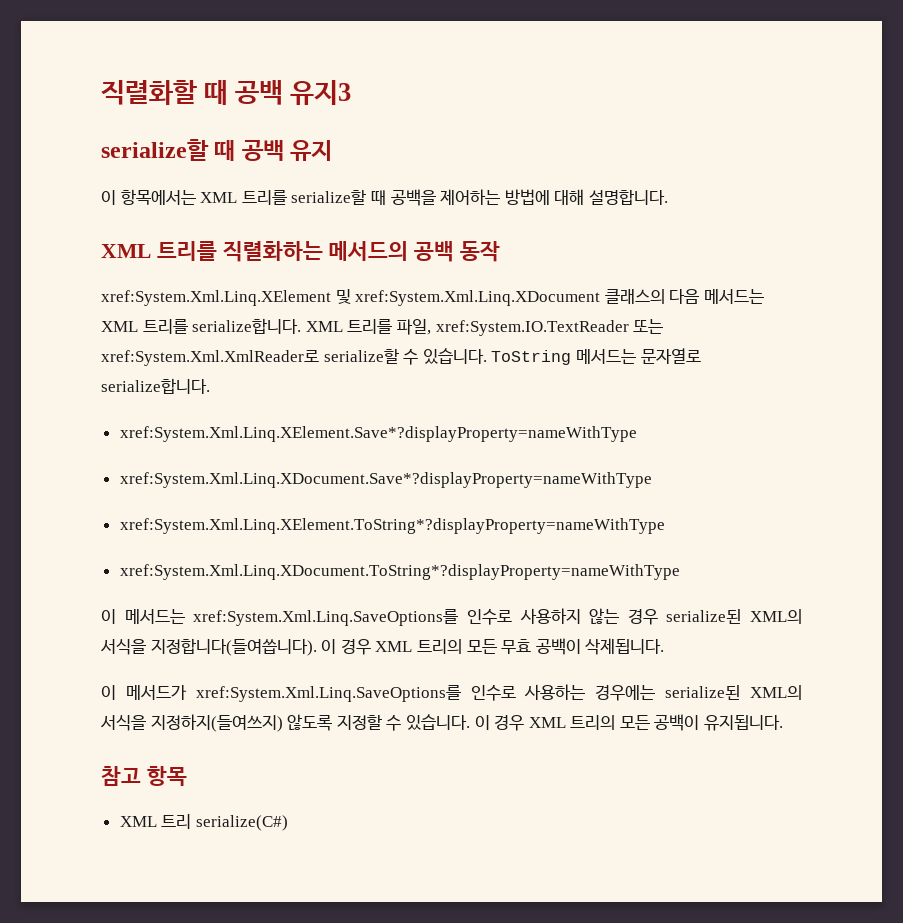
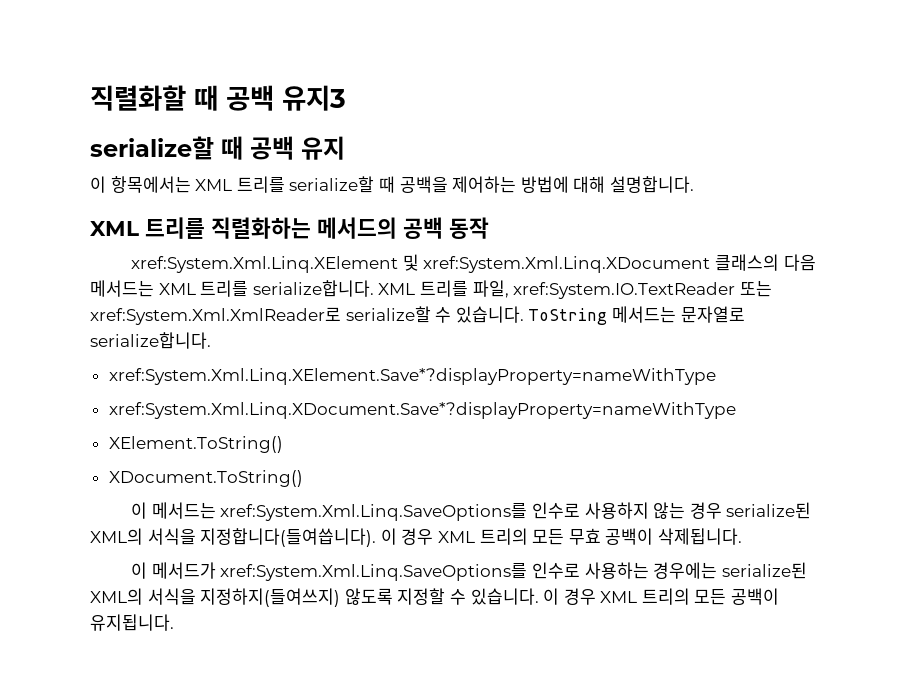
- xref:System.Xml.Linq.XElement.ToString*?displayProperty=nameWithType
- xref:System.Xml.Linq.XDocument.ToString*?displayProperty=nameWithType
+ XElement.ToString()
+ XDocument.ToString()
- 참고 항목
- XML 트리 serialize(C#)

